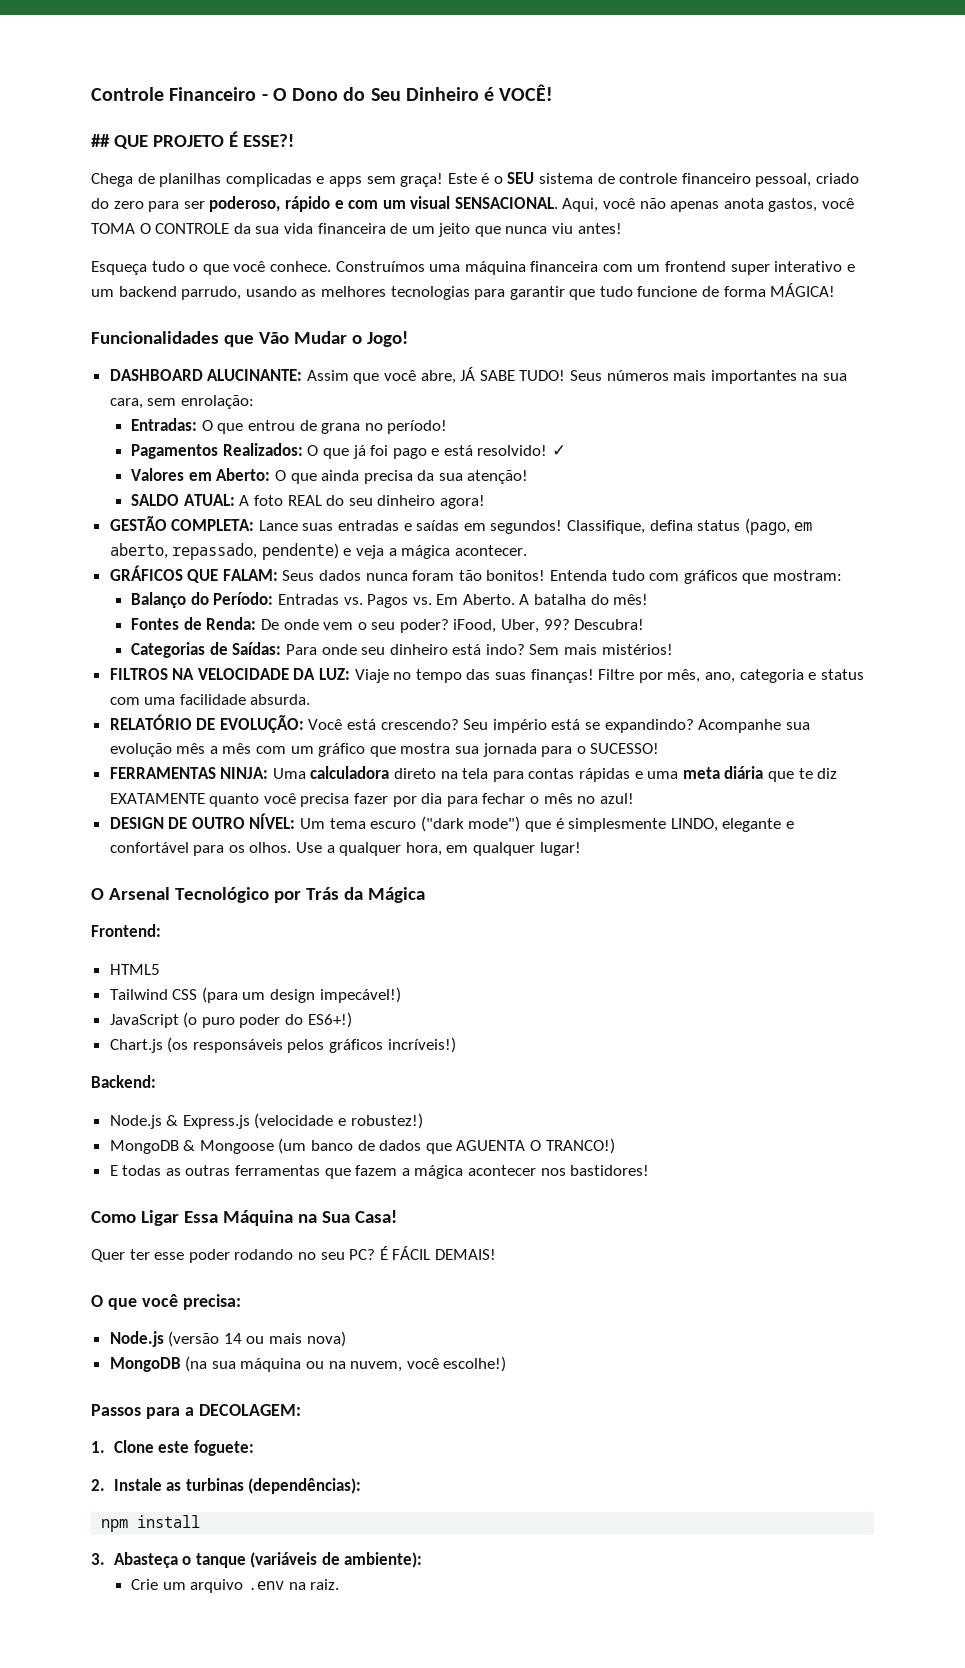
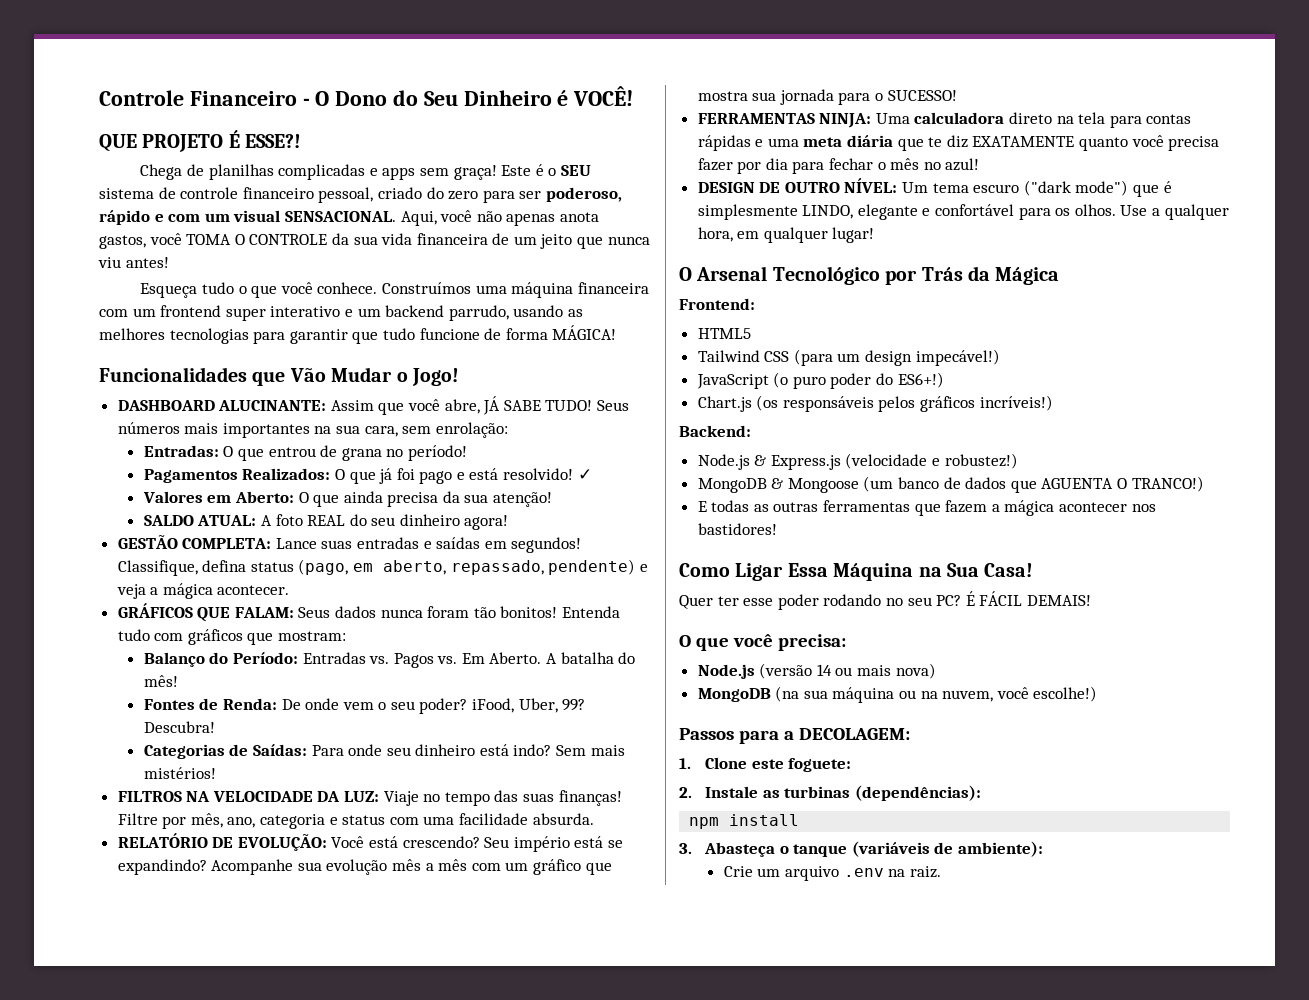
- ## QUE PROJETO É ESSE?!
+ QUE PROJETO É ESSE?!

